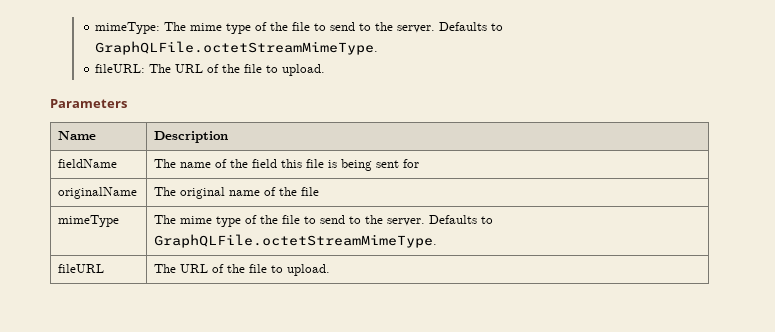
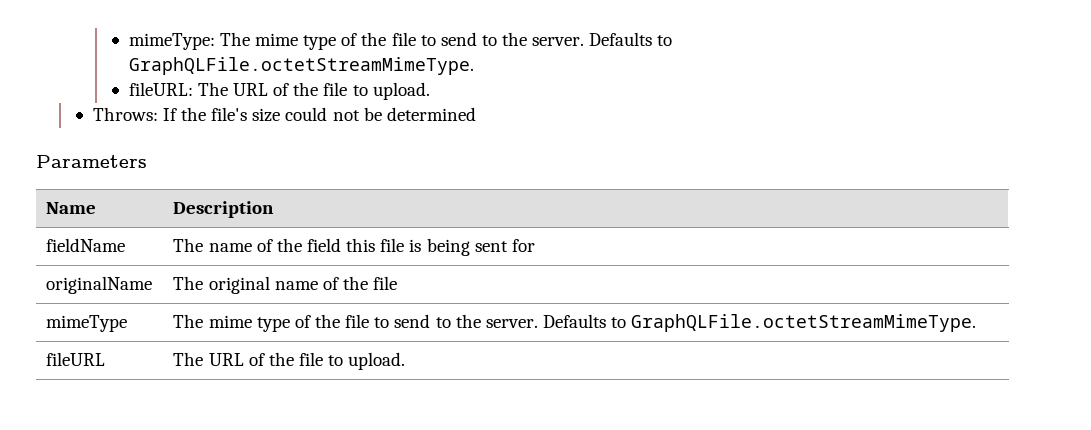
+ Throws: If the file's size could not be determined

